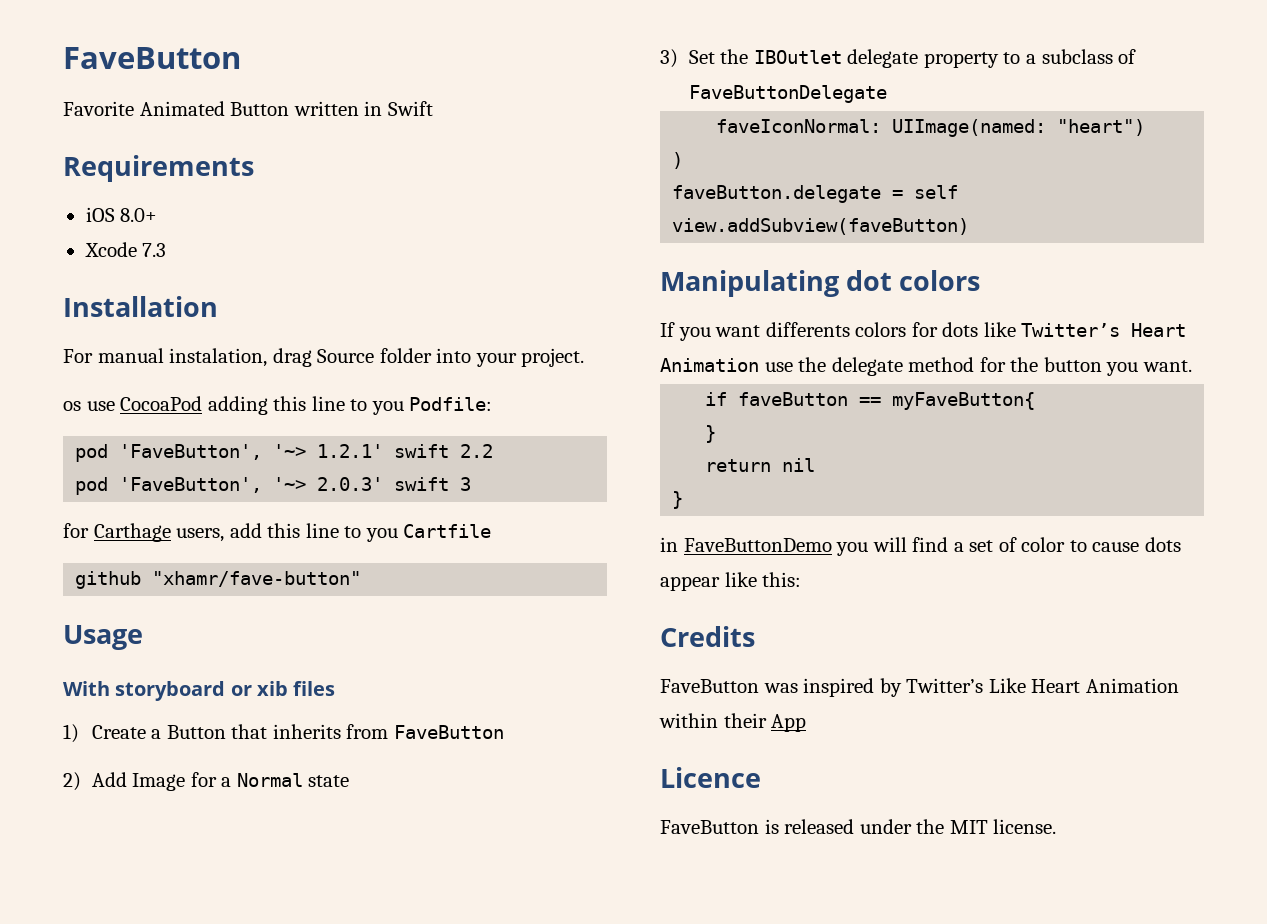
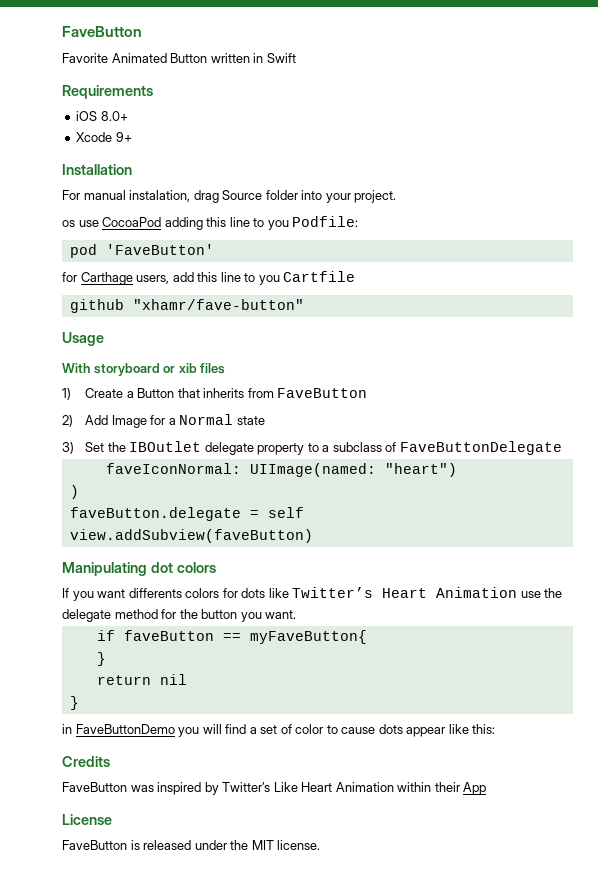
- Xcode 7.3
+ Xcode 9+
- pod 'FaveButton', '~> 1.2.1' swift 2.2
- pod 'FaveButton', '~> 2.0.3' swift 3
+ pod 'FaveButton'
- Licence
+ License

